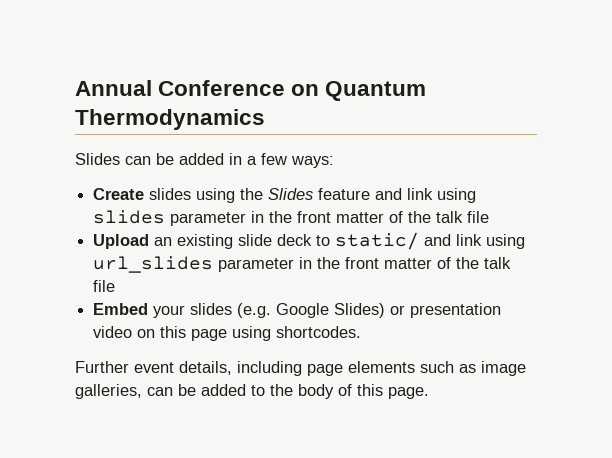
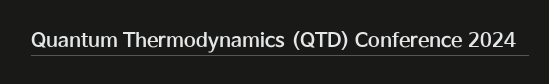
- Annual Conference on Quantum Thermodynamics
- Slides can be added in a few ways:
- Create slides using the Slides feature and link using slides parameter in the front matter of the talk file
- Upload an existing slide deck to static/ and link using url_slides parameter in the front matter of the talk file
- Embed your slides (e.g. Google Slides) or presentation video on this page using shortcodes.
- Further event details, including page elements such as image galleries, can be added to the body of this page.
+ Quantum Thermodynamics (QTD) Conference 2024

